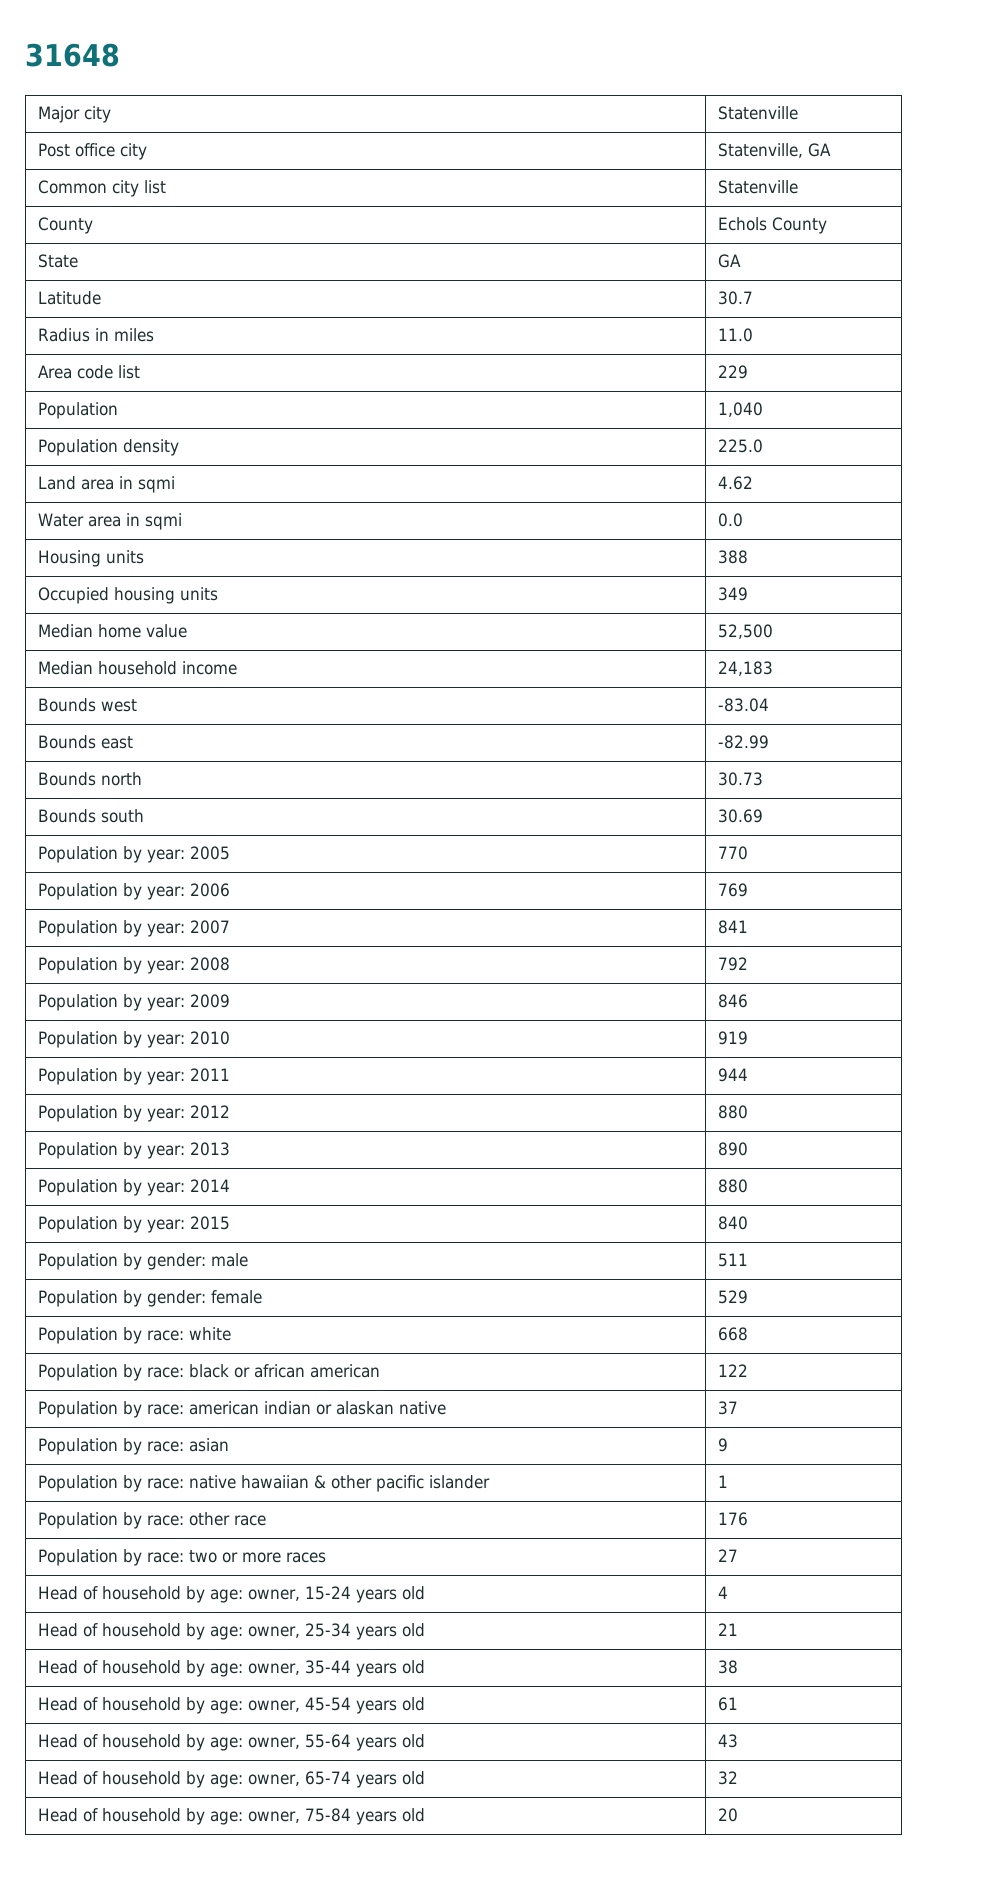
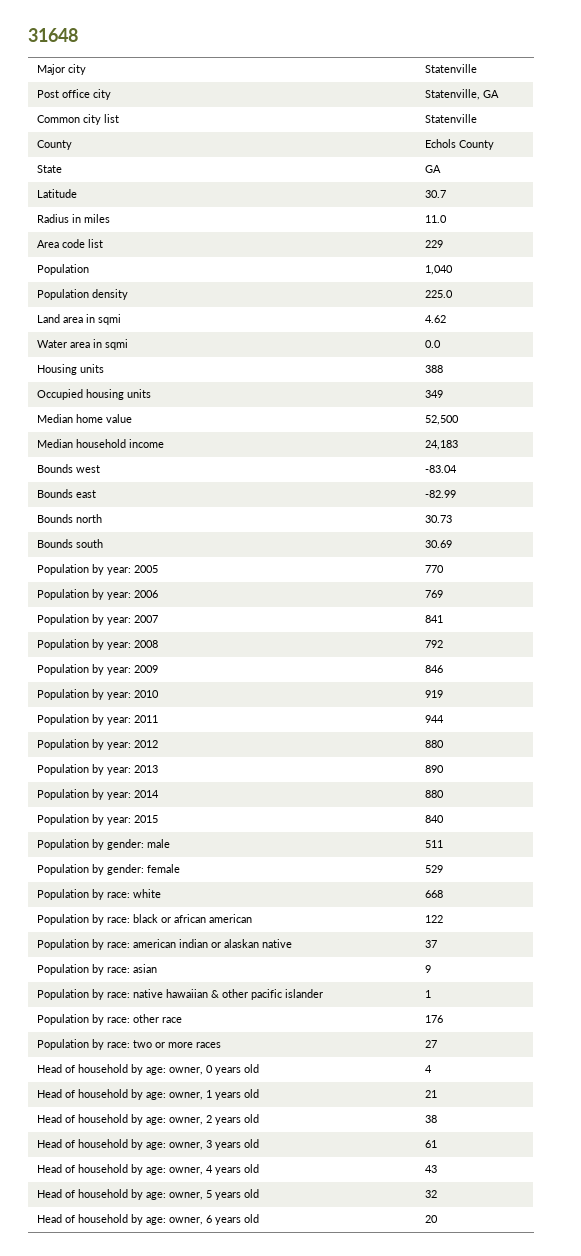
- Head of household by age: owner, 15-24 years old | 4
+ Head of household by age: owner, 0 years old | 4
- Head of household by age: owner, 25-34 years old | 21
+ Head of household by age: owner, 1 years old | 21
- Head of household by age: owner, 35-44 years old | 38
+ Head of household by age: owner, 2 years old | 38
- Head of household by age: owner, 45-54 years old | 61
+ Head of household by age: owner, 3 years old | 61
- Head of household by age: owner, 55-64 years old | 43
+ Head of household by age: owner, 4 years old | 43
- Head of household by age: owner, 65-74 years old | 32
+ Head of household by age: owner, 5 years old | 32
- Head of household by age: owner, 75-84 years old | 20
+ Head of household by age: owner, 6 years old | 20

